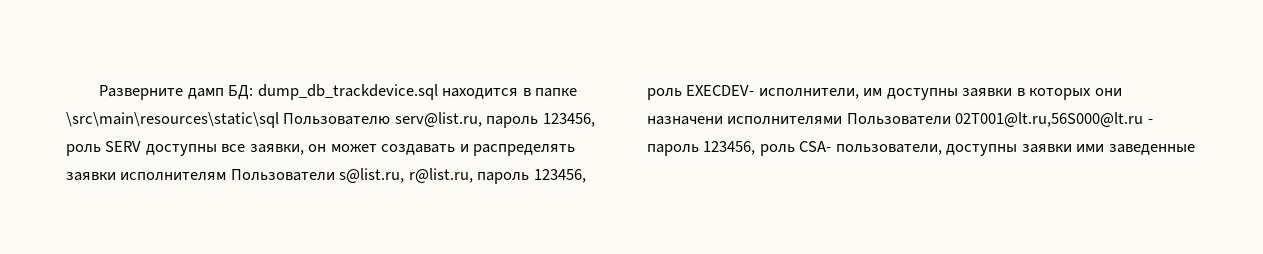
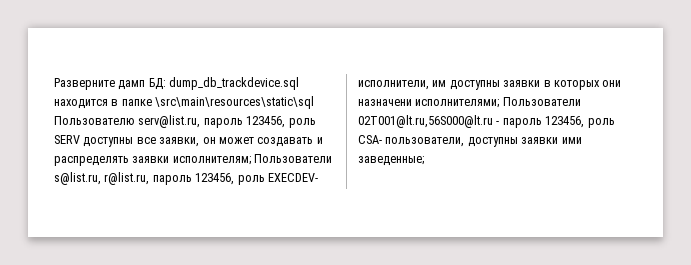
- Разверните дамп БД: dump_db_trackdevice.sql находится в папке \src\main\resources\static\sql Пользователю serv@list.ru, пароль 123456, роль SERV доступны все заявки, он может создавать и распределять заявки исполнителям Пользователи s@list.ru, r@list.ru, пароль 123456, роль EXECDEV- исполнители, им доступны заявки в которых они назначени исполнителями Пользователи 02T001@lt.ru,56S000@lt.ru - пароль 123456, роль CSA- пользователи, доступны заявки ими заведенные
+ Разверните дамп БД: dump_db_trackdevice.sql находится в папке \src\main\resources\static\sql Пользователю serv@list.ru, пароль 123456, роль SERV доступны все заявки, он может создавать и распределять заявки исполнителям; Пользователи s@list.ru, r@list.ru, пароль 123456, роль EXECDEV- исполнители, им доступны заявки в которых они назначени исполнителями; Пользователи 02T001@lt.ru,56S000@lt.ru - пароль 123456, роль CSA- пользователи, доступны заявки ими заведенные;

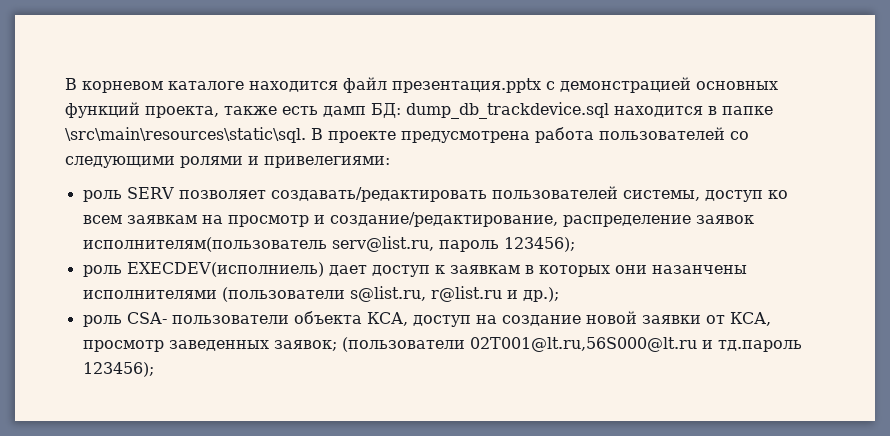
- Разверните дамп БД: dump_db_trackdevice.sql находится в папке \src\main\resources\static\sql Пользователю serv@list.ru, пароль 123456, роль SERV доступны все заявки, он может создавать и распределять заявки исполнителям; Пользователи s@list.ru, r@list.ru, пароль 123456, роль EXECDEV- исполнители, им доступны заявки в которых они назначени исполнителями; Пользователи 02T001@lt.ru,56S000@lt.ru - пароль 123456, роль CSA- пользователи, доступны заявки ими заведенные;
+ В корневом каталоге находится файл презентация.pptx с демонстрацией основных функций проекта, также есть дамп БД: dump_db_trackdevice.sql находится в папке \src\main\resources\static\sql. В проекте предусмотрена работа пользователей со следующими ролями и привелегиями:
+ роль SERV позволяет создавать/редактировать пользователей системы, доступ ко всем заявкам на просмотр и создание/редактирование, распределение заявок исполнителям(пользователь serv@list.ru, пароль 123456);
+ роль EXECDEV(исполниель) дает доступ к заявкам в которых они назанчены исполнителями (пользователи s@list.ru, r@list.ru и др.);
+ роль CSA- пользователи объекта КСА, доступ на создание новой заявки от КСА, просмотр заведенных заявок; (пользователи 02T001@lt.ru,56S000@lt.ru и тд.пароль 123456);

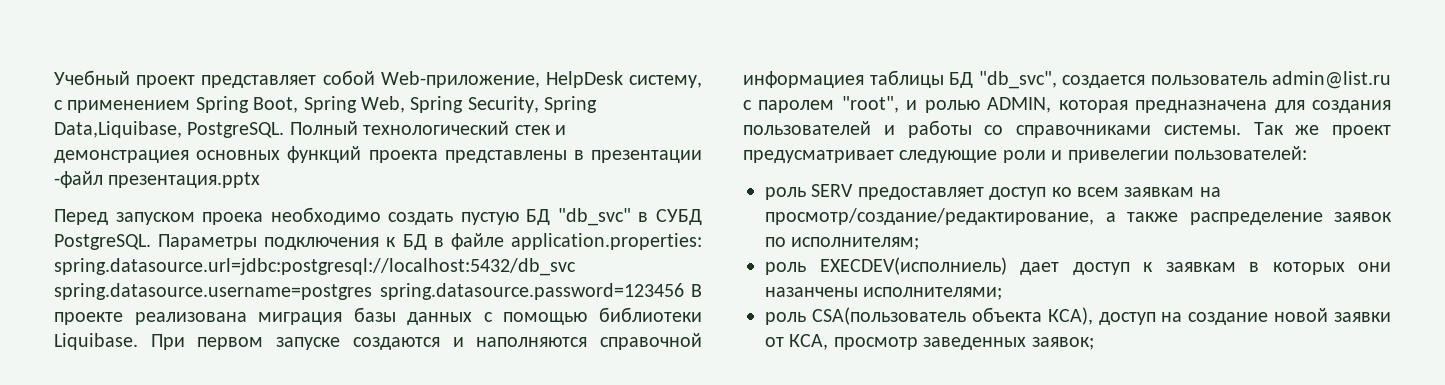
- В корневом каталоге находится файл презентация.pptx с демонстрацией основных функций проекта, также есть дамп БД: dump_db_trackdevice.sql находится в папке \src\main\resources\static\sql. В проекте предусмотрена работа пользователей со следующими ролями и привелегиями:
- роль SERV позволяет создавать/редактировать пользователей системы, доступ ко всем заявкам на просмотр и создание/редактирование, распределение заявок исполнителям(пользователь serv@list.ru, пароль 123456);
+ Учебный проект представляет собой Web-приложение, HelpDesk систему, с применением Spring Boot, Spring Web, Spring Security, Spring Data,Liquibase, PostgreSQL. Полный технологический стек и демонстрациея основных функций проекта представлены в презентации -файл презентация.pptx
+ Перед запуском проека необходимо создать пустую БД "db_svc" в СУБД PostgreSQL. Параметры подключения к БД в файле application.properties: spring.datasource.url=jdbc:postgresql://localhost:5432/db_svc spring.datasource.username=postgres spring.datasource.password=123456 В проекте реализована миграция базы данных с помощью библиотеки Liquibase. При первом запуске создаются и наполняются справочной информациея таблицы БД "db_svc", создается пользователь admin@list.ru c паролем "root", и ролью ADMIN, которая предназначена для создания пользователей и работы со справочниками системы. Так же проект предусматривает следующие роли и привелегии пользователей:
+ роль SERV предоставляет доступ ко всем заявкам на просмотр/создание/редактирование, а также распределение заявок по исполнителям;
- роль EXECDEV(исполниель) дает доступ к заявкам в которых они назанчены исполнителями (пользователи s@list.ru, r@list.ru и др.);
- роль CSA- пользователи объекта КСА, доступ на создание новой заявки от КСА, просмотр заведенных заявок; (пользователи 02T001@lt.ru,56S000@lt.ru и тд.пароль 123456);
+ роль EXECDEV(исполниель) дает доступ к заявкам в которых они назанчены исполнителями;
+ роль CSA(пользователь объекта КСА), доступ на создание новой заявки от КСА, просмотр заведенных заявок;

